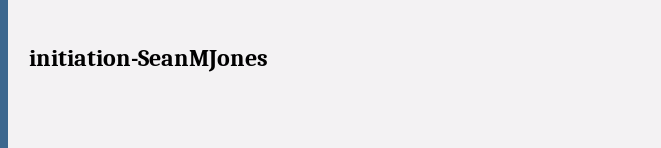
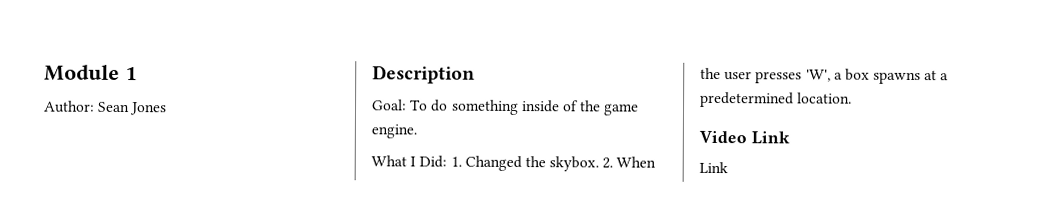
- initiation-SeanMJones
+ Module 1
+ Author: Sean Jones
+ Description
+ Goal: To do something inside of the game engine.
+ What I Did: 1. Changed the skybox. 2. When the user presses 'W', a box spawns at a predetermined location.
+ Video Link
+ Link

